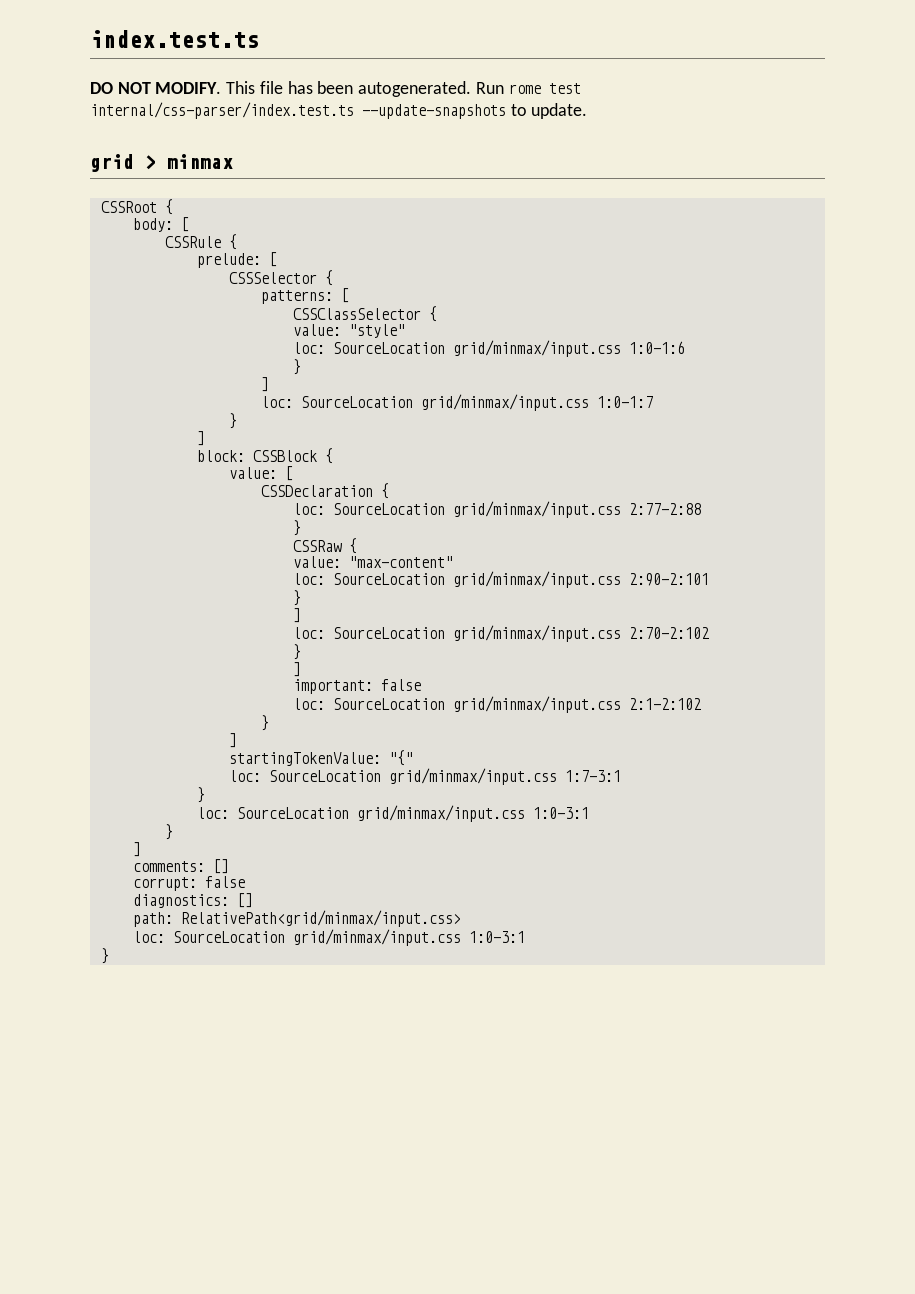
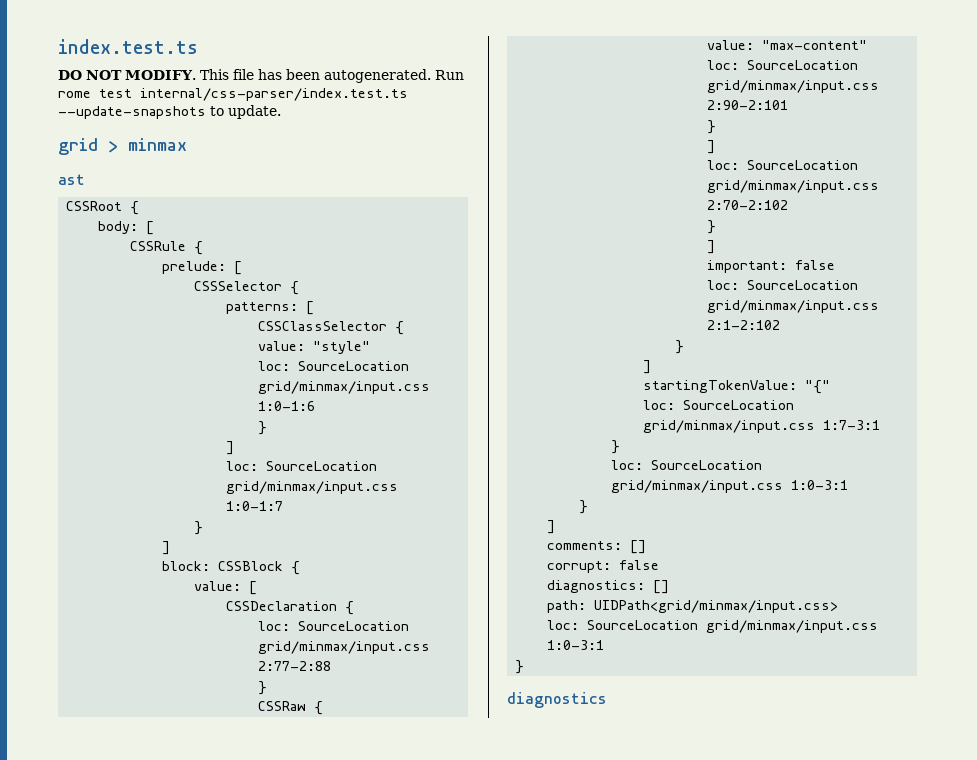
+ ast
- path: RelativePath<grid/minmax/input.css>
+ path: UIDPath<grid/minmax/input.css>
  loc: SourceLocation grid/minmax/input.css 1:0-3:1
  }
+ diagnostics

